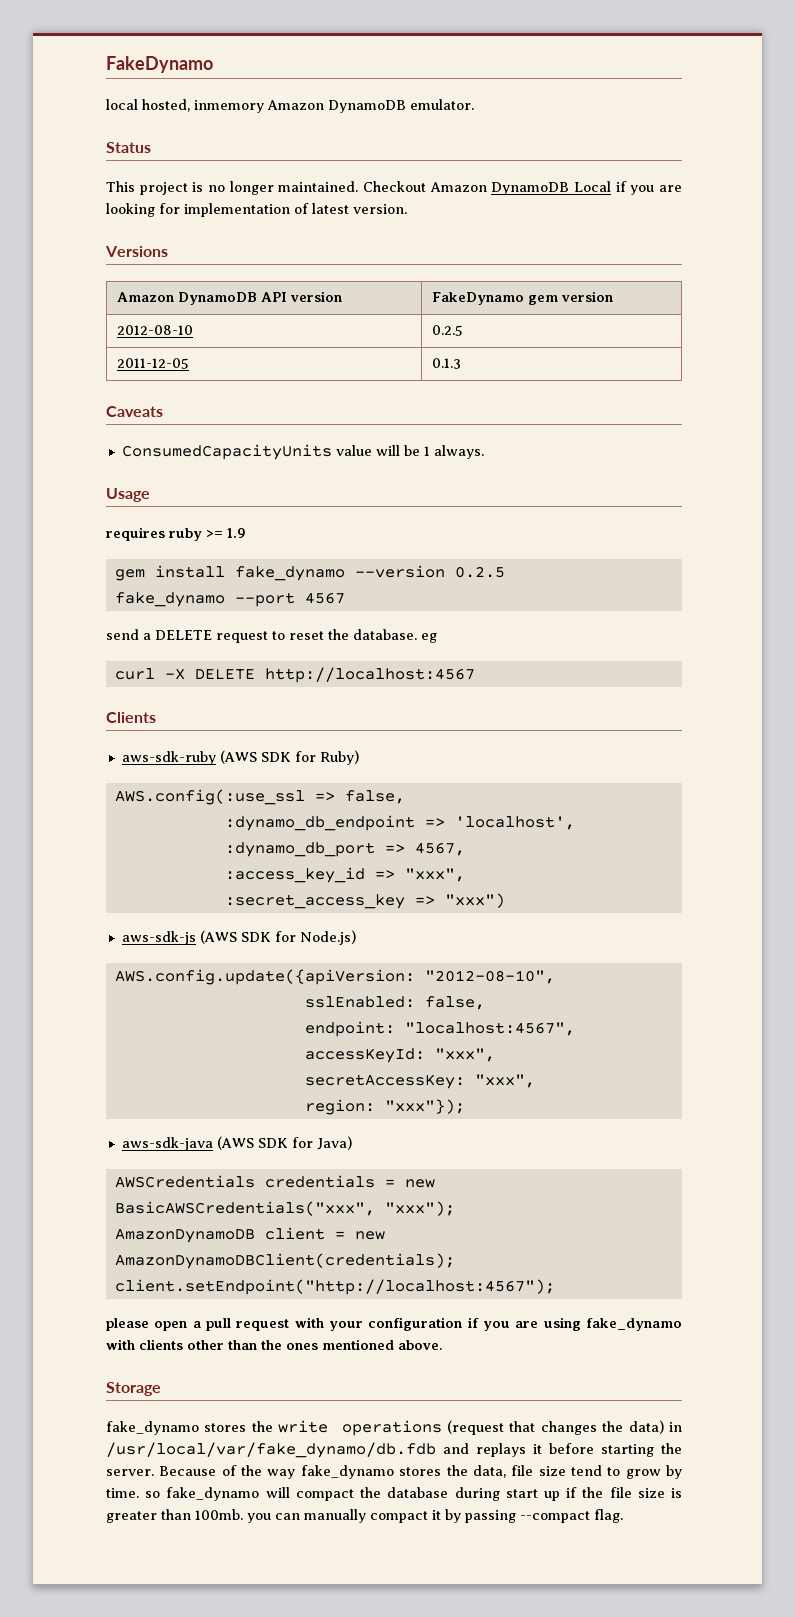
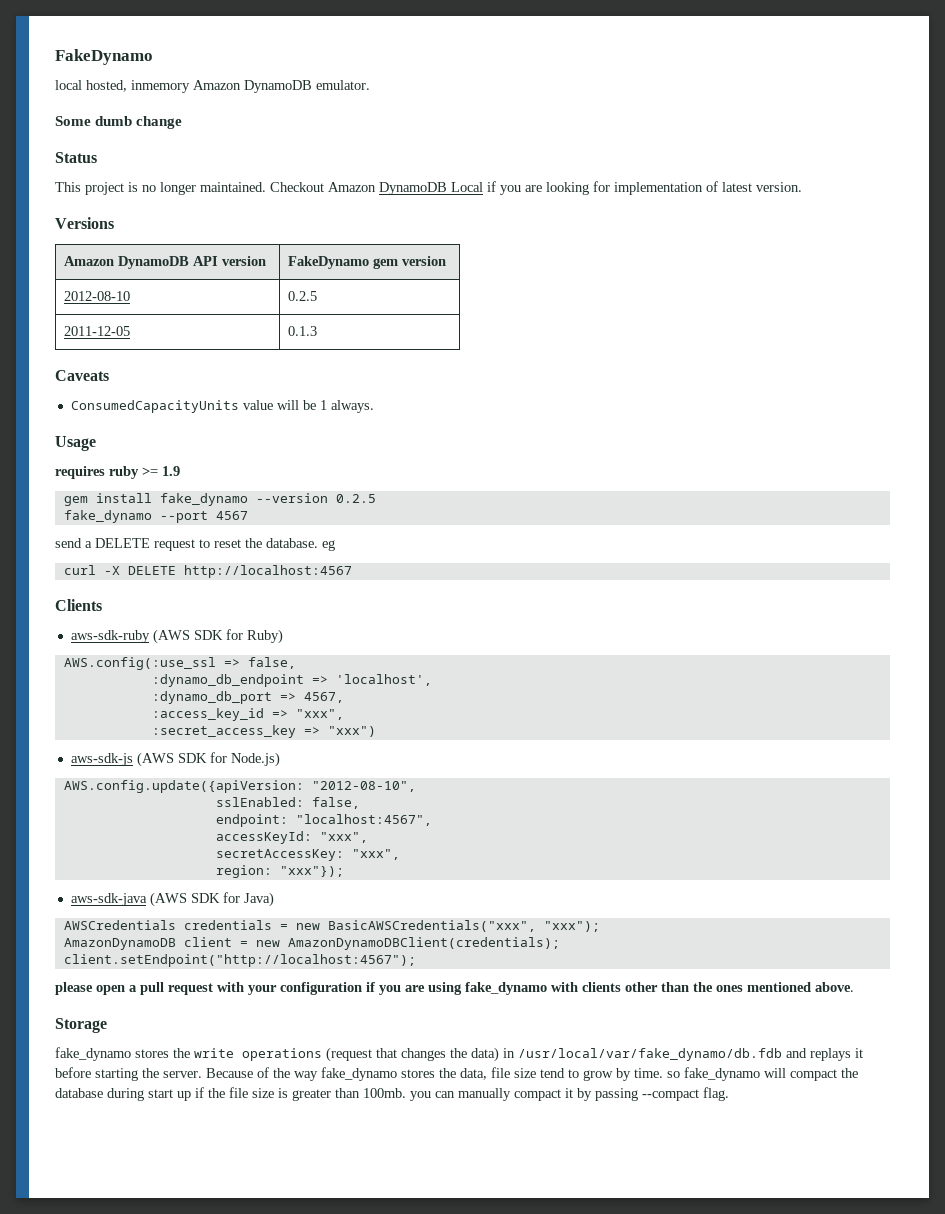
+ Some dumb change

